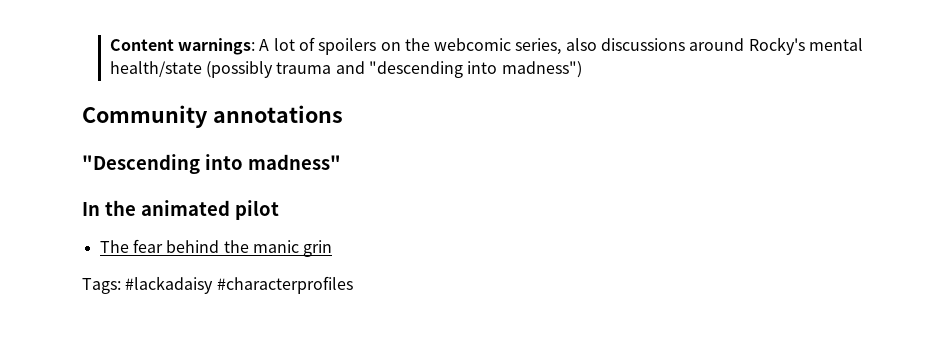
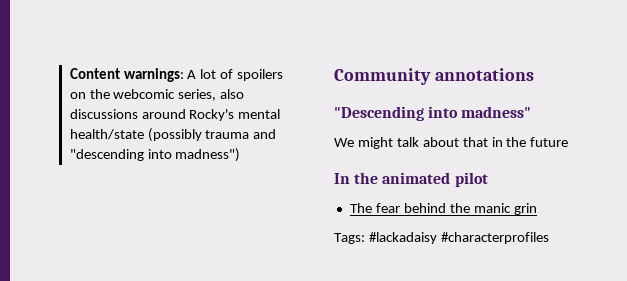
+ We might talk about that in the future

